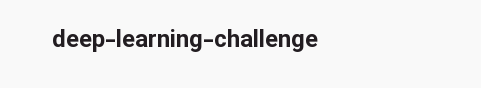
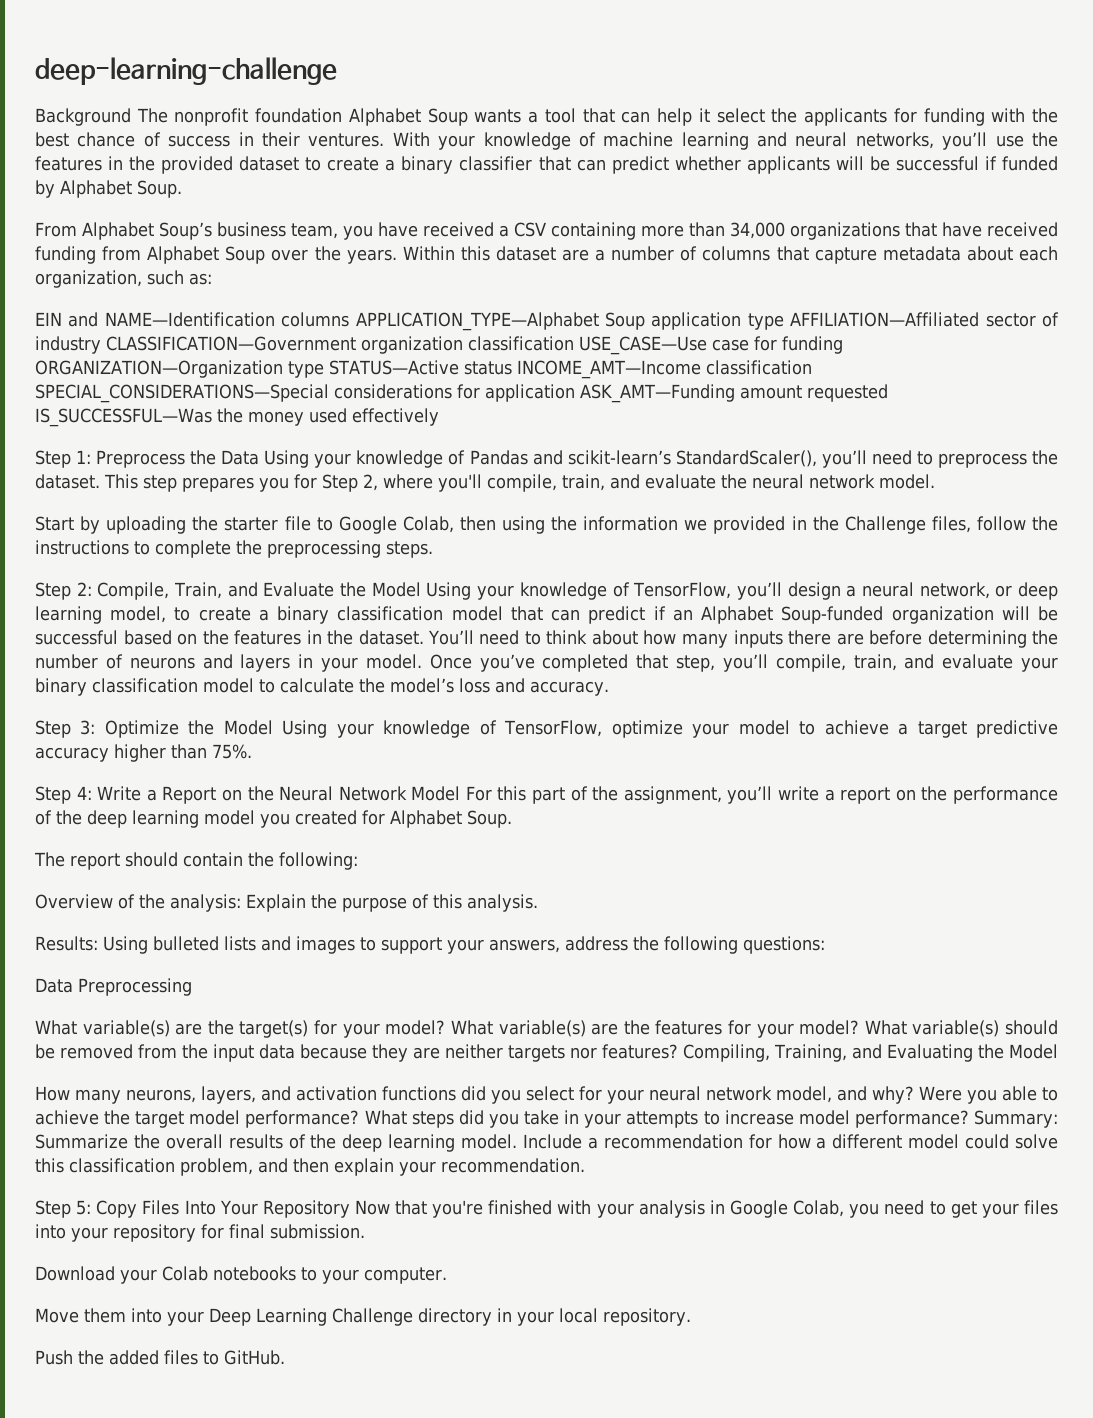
+ Background The nonprofit foundation Alphabet Soup wants a tool that can help it select the applicants for funding with the best chance of success in their ventures. With your knowledge of machine learning and neural networks, you’ll use the features in the provided dataset to create a binary classifier that can predict whether applicants will be successful if funded by Alphabet Soup.
+ From Alphabet Soup’s business team, you have received a CSV containing more than 34,000 organizations that have received funding from Alphabet Soup over the years. Within this dataset are a number of columns that capture metadata about each organization, such as:
+ EIN and NAME—Identification columns APPLICATION_TYPE—Alphabet Soup application type AFFILIATION—Affiliated sector of industry CLASSIFICATION—Government organization classification USE_CASE—Use case for funding ORGANIZATION—Organization type STATUS—Active status INCOME_AMT—Income classification SPECIAL_CONSIDERATIONS—Special considerations for application ASK_AMT—Funding amount requested IS_SUCCESSFUL—Was the money used effectively
+ Step 1: Preprocess the Data Using your knowledge of Pandas and scikit-learn’s StandardScaler(), you’ll need to preprocess the dataset. This step prepares you for Step 2, where you'll compile, train, and evaluate the neural network model.
+ Start by uploading the starter file to Google Colab, then using the information we provided in the Challenge files, follow the instructions to complete the preprocessing steps.
+ Step 2: Compile, Train, and Evaluate the Model Using your knowledge of TensorFlow, you’ll design a neural network, or deep learning model, to create a binary classification model that can predict if an Alphabet Soup-funded organization will be successful based on the features in the dataset. You’ll need to think about how many inputs there are before determining the number of neurons and layers in your model. Once you’ve completed that step, you’ll compile, train, and evaluate your binary classification model to calculate the model’s loss and accuracy.
+ Step 3: Optimize the Model Using your knowledge of TensorFlow, optimize your model to achieve a target predictive accuracy higher than 75%.
+ Step 4: Write a Report on the Neural Network Model For this part of the assignment, you’ll write a report on the performance of the deep learning model you created for Alphabet Soup.
+ The report should contain the following:
+ Overview of the analysis: Explain the purpose of this analysis.
+ Results: Using bulleted lists and images to support your answers, address the following questions:
+ Data Preprocessing
+ What variable(s) are the target(s) for your model? What variable(s) are the features for your model? What variable(s) should be removed from the input data because they are neither targets nor features? Compiling, Training, and Evaluating the Model
+ How many neurons, layers, and activation functions did you select for your neural network model, and why? Were you able to achieve the target model performance? What steps did you take in your attempts to increase model performance? Summary: Summarize the overall results of the deep learning model. Include a recommendation for how a different model could solve this classification problem, and then explain your recommendation.
+ Step 5: Copy Files Into Your Repository Now that you're finished with your analysis in Google Colab, you need to get your files into your repository for final submission.
+ Download your Colab notebooks to your computer.
+ Move them into your Deep Learning Challenge directory in your local repository.
+ Push the added files to GitHub.

